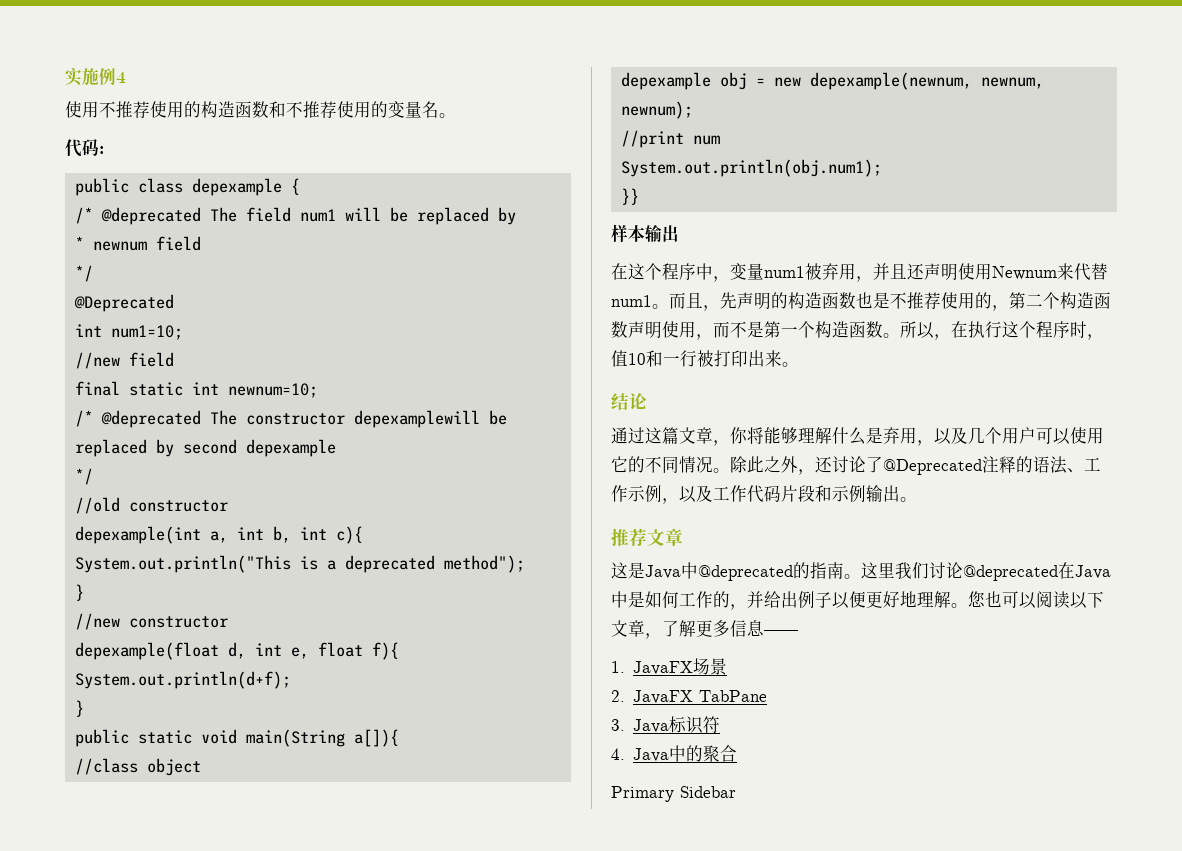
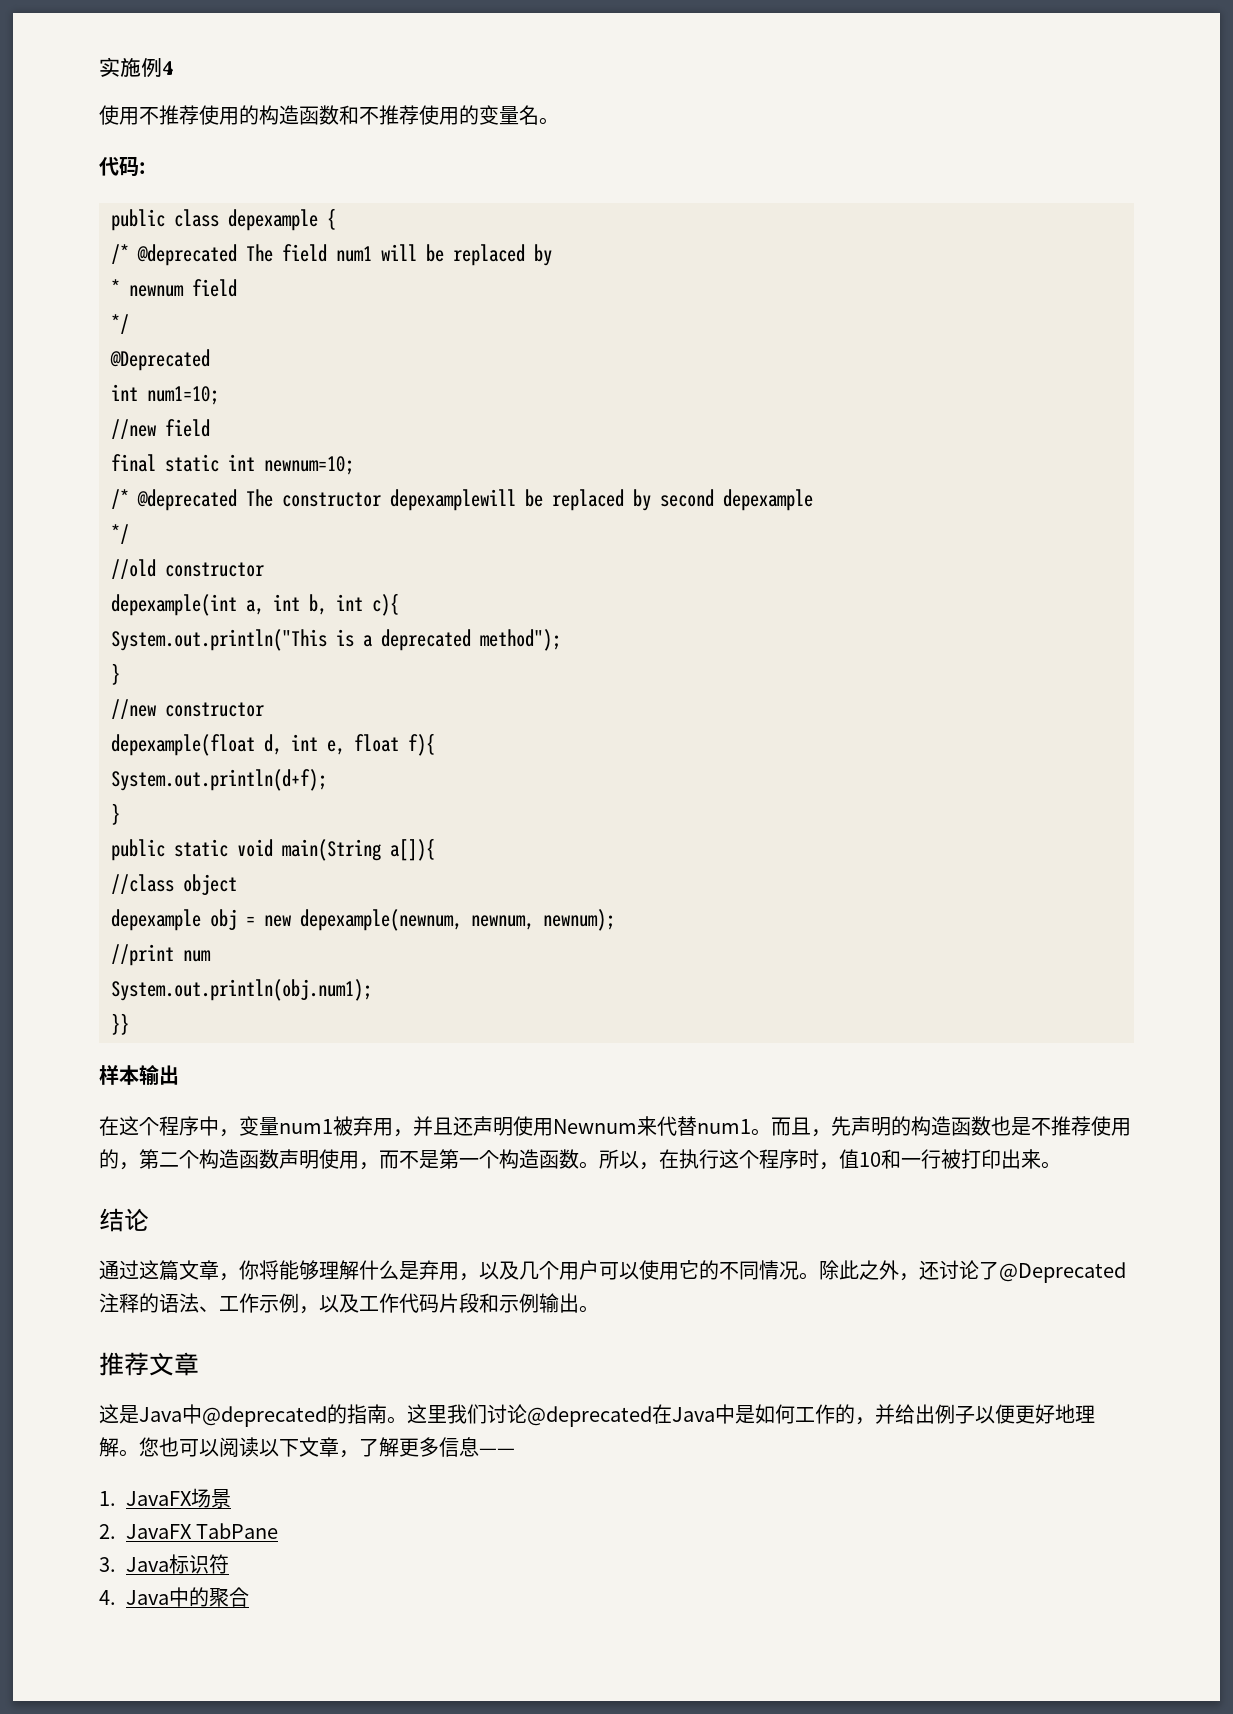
- Primary Sidebar

